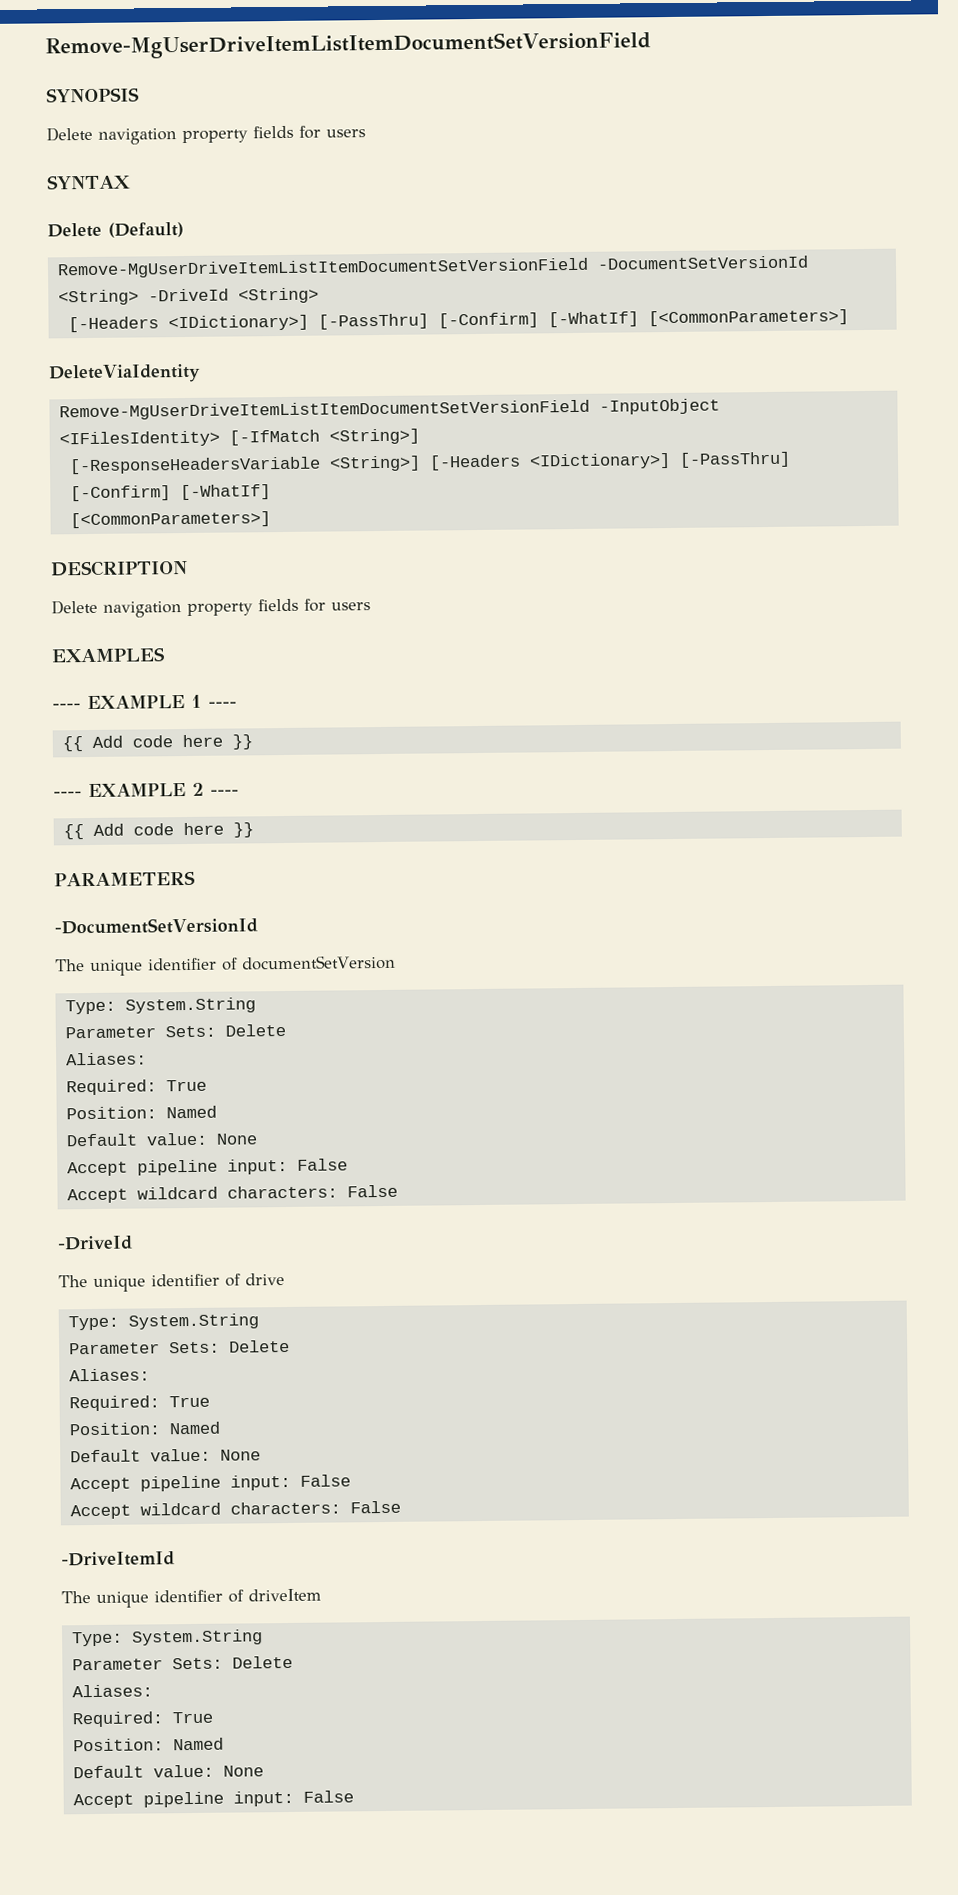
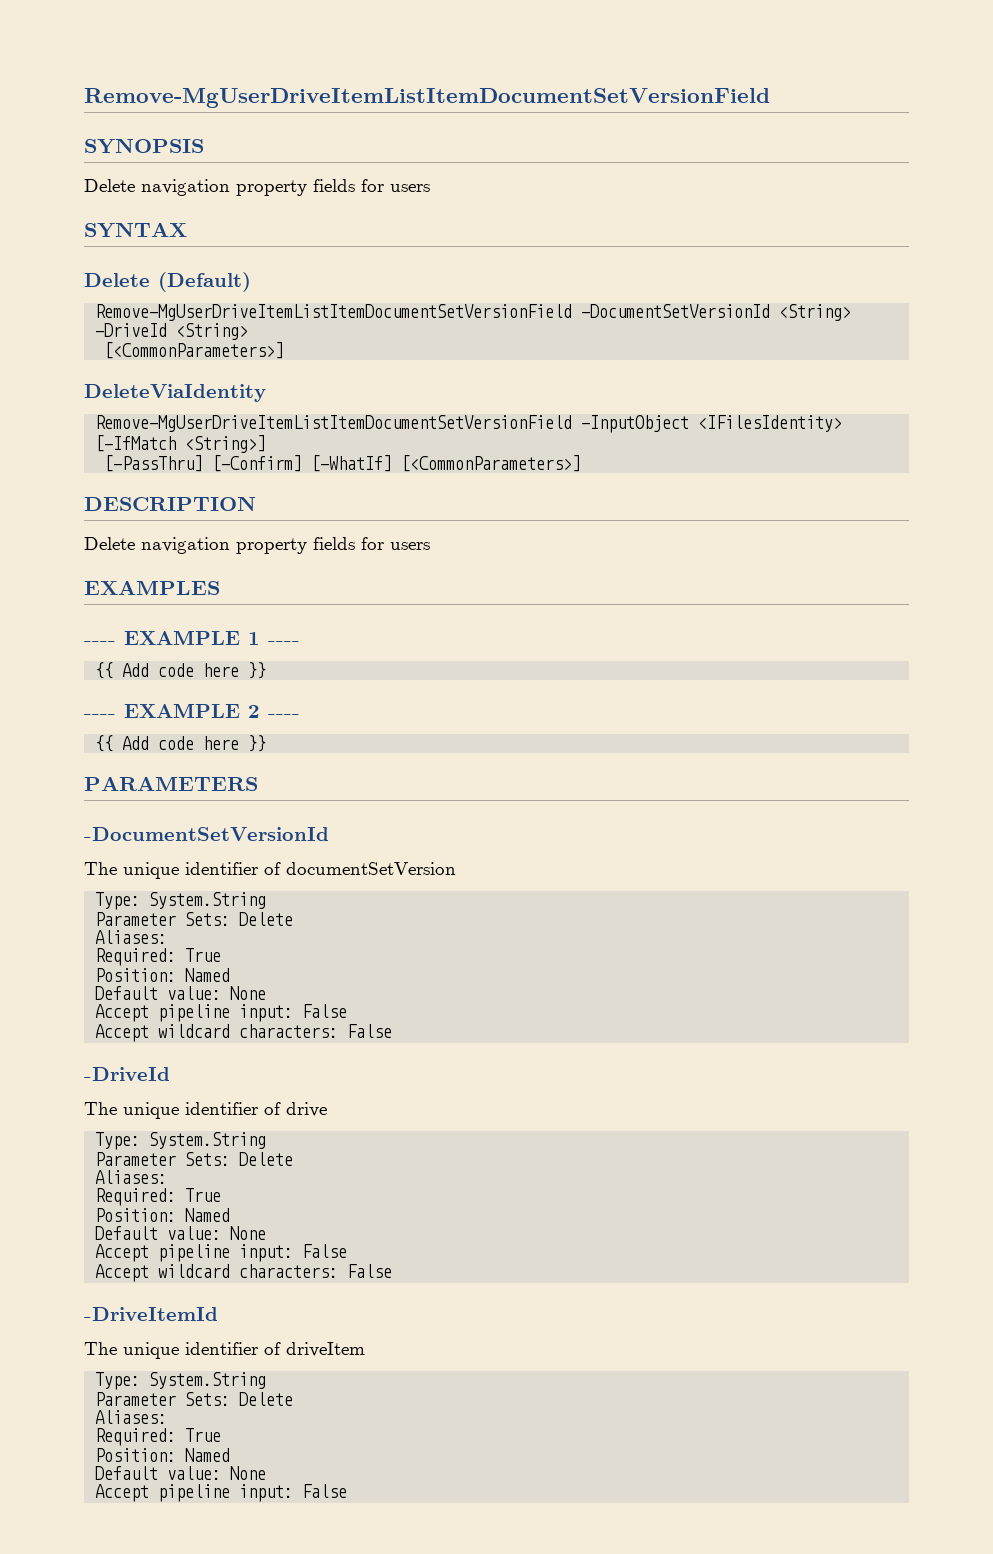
  Remove-MgUserDriveItemListItemDocumentSetVersionField -DocumentSetVersionId <String> -DriveId <String>
- [-Headers <IDictionary>] [-PassThru] [-Confirm] [-WhatIf] [<CommonParameters>]
+ [<CommonParameters>]
- [-ResponseHeadersVariable <String>] [-Headers <IDictionary>] [-PassThru] [-Confirm] [-WhatIf]
- [<CommonParameters>]
+ [-PassThru] [-Confirm] [-WhatIf] [<CommonParameters>]

